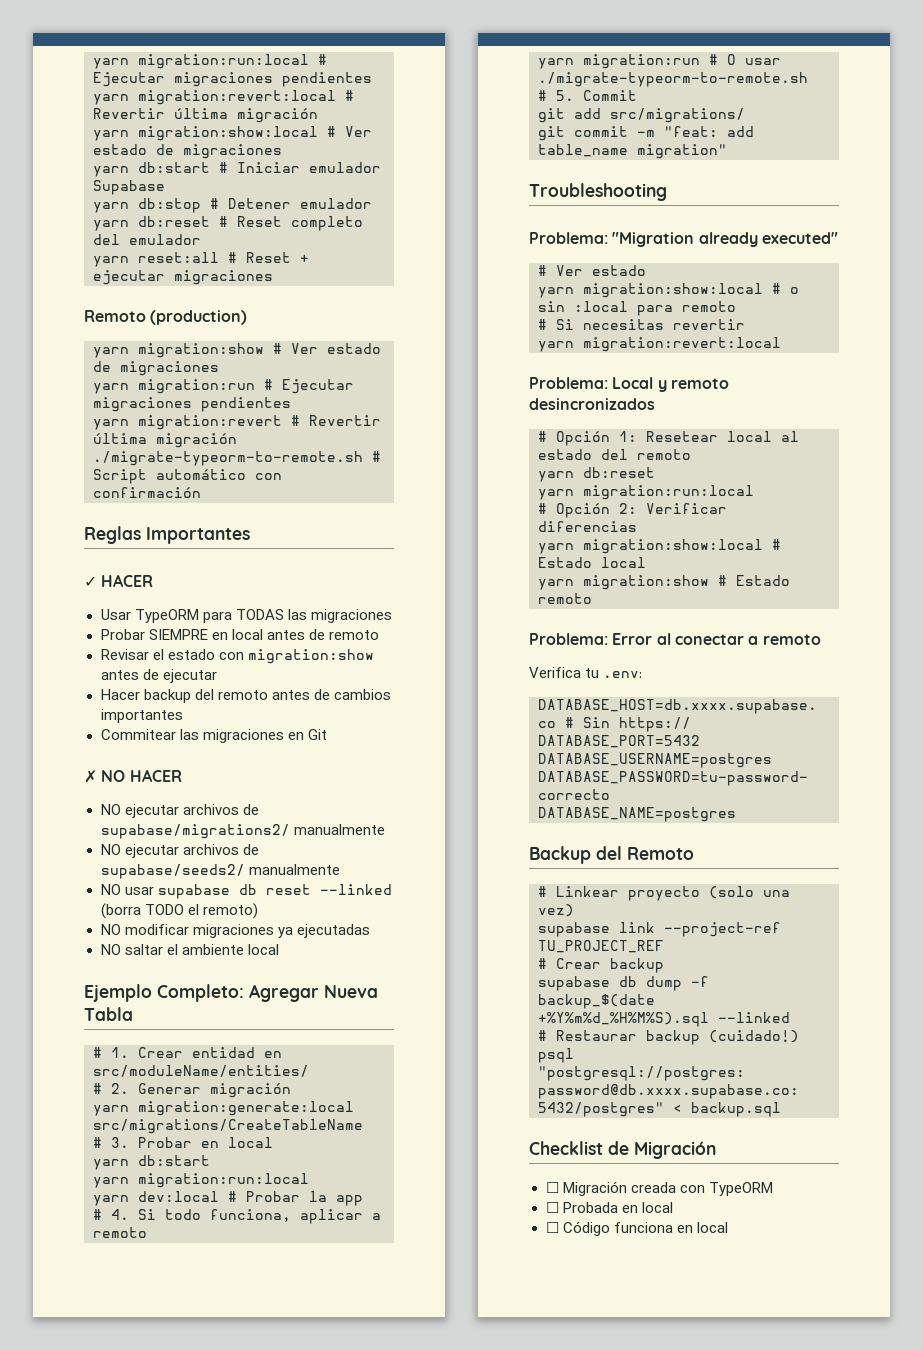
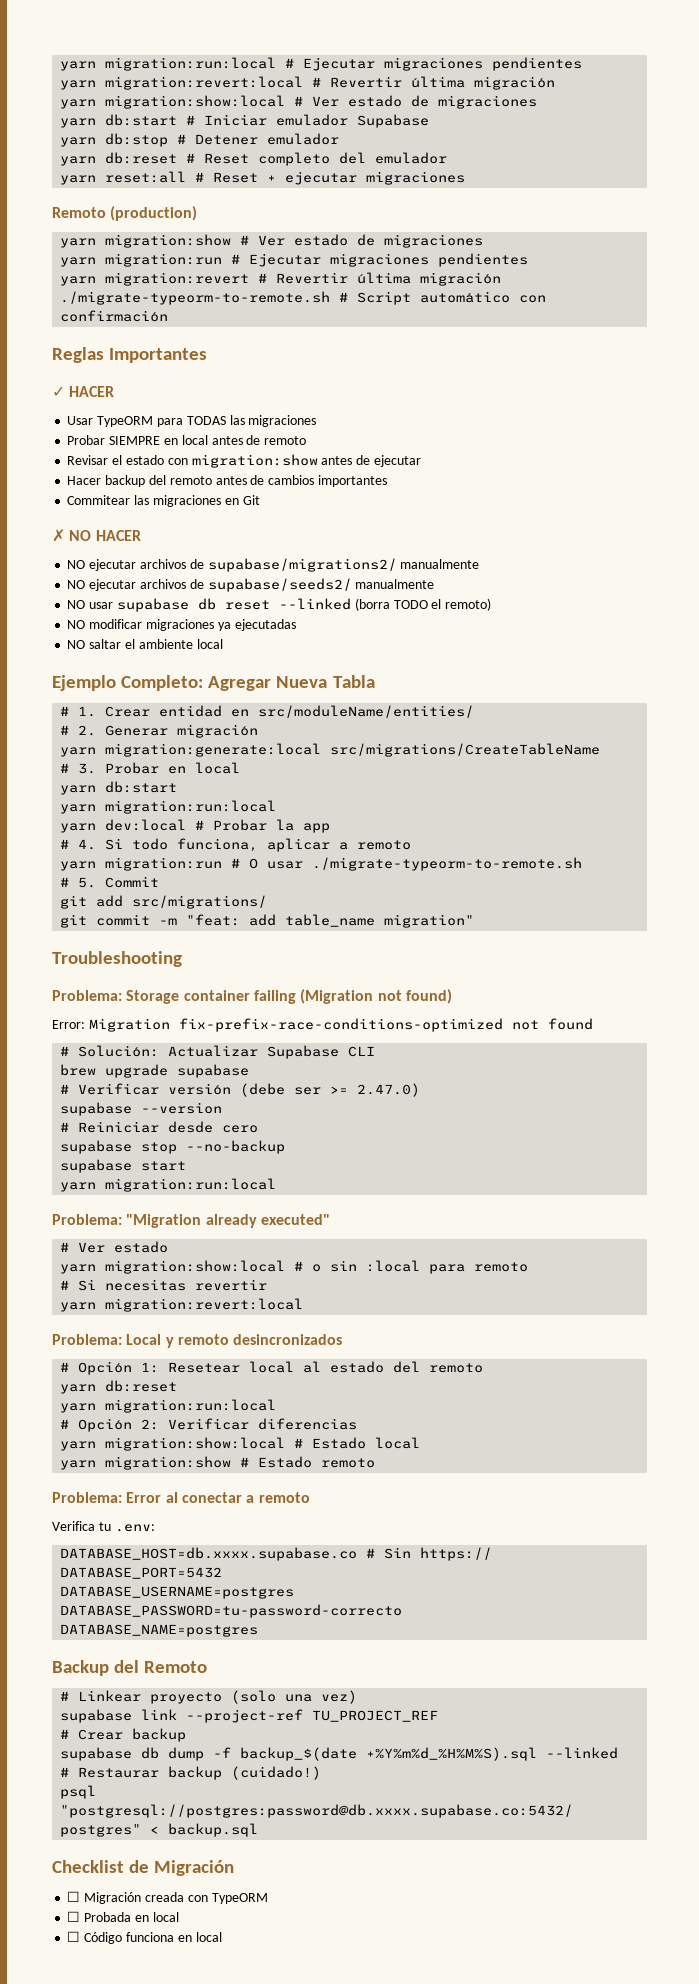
+ Problema: Storage container failing (Migration not found)
+ Error: Migration fix-prefix-race-conditions-optimized not found
+ # Solución: Actualizar Supabase CLI
+ brew upgrade supabase
+ # Verificar versión (debe ser >= 2.47.0)
+ supabase --version
+ # Reiniciar desde cero
+ supabase stop --no-backup
+ supabase start
+ yarn migration:run:local

